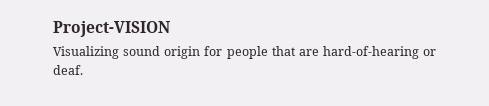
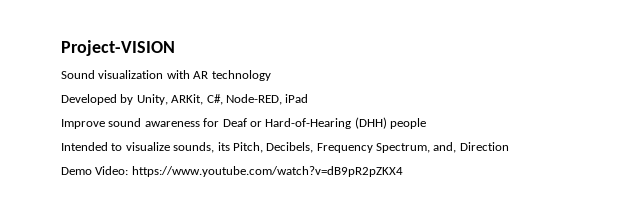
- Visualizing sound origin for people that are hard-of-hearing or deaf.
+ Sound visualization with AR technology
+ Developed by Unity, ARKit, C#, Node-RED, iPad
+ Improve sound awareness for Deaf or Hard-of-Hearing (DHH) people
+ Intended to visualize sounds, its Pitch, Decibels, Frequency Spectrum, and, Direction
+ Demo Video: https://www.youtube.com/watch?v=dB9pR2pZKX4

